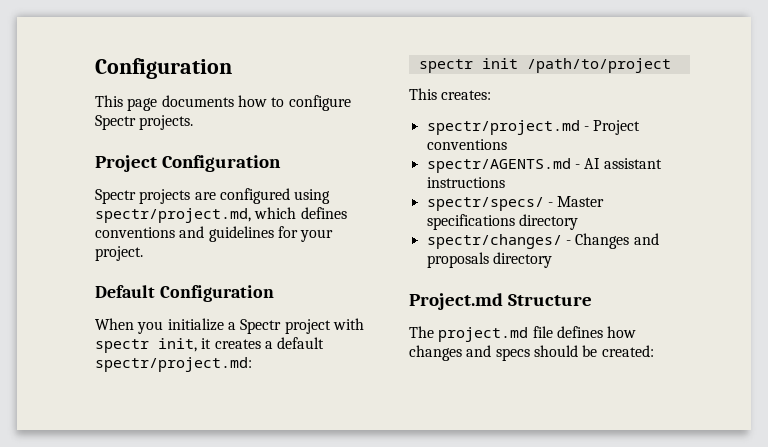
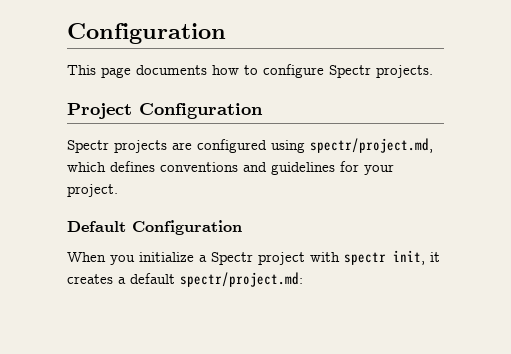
- spectr init /path/to/project
- This creates:
- spectr/project.md - Project conventions
- spectr/AGENTS.md - AI assistant instructions
- spectr/specs/ - Master specifications directory
- spectr/changes/ - Changes and proposals directory
- Project.md Structure
- The project.md file defines how changes and specs should be created:

